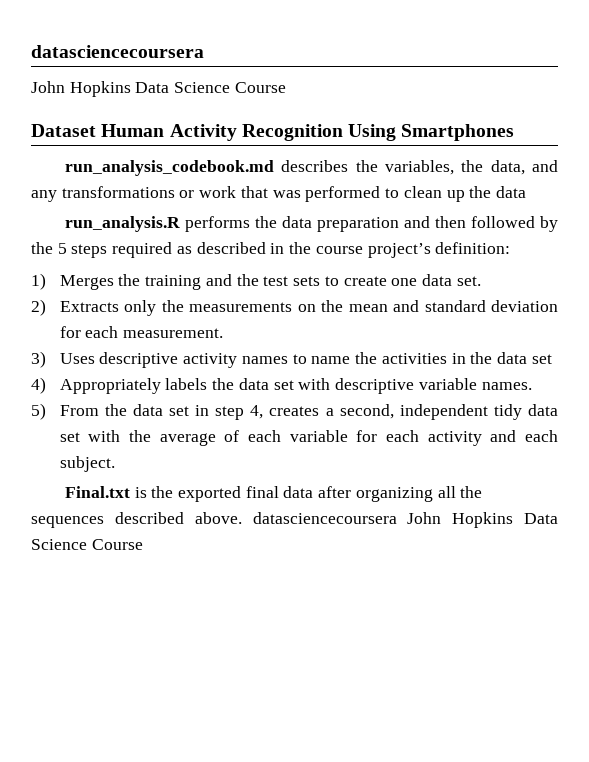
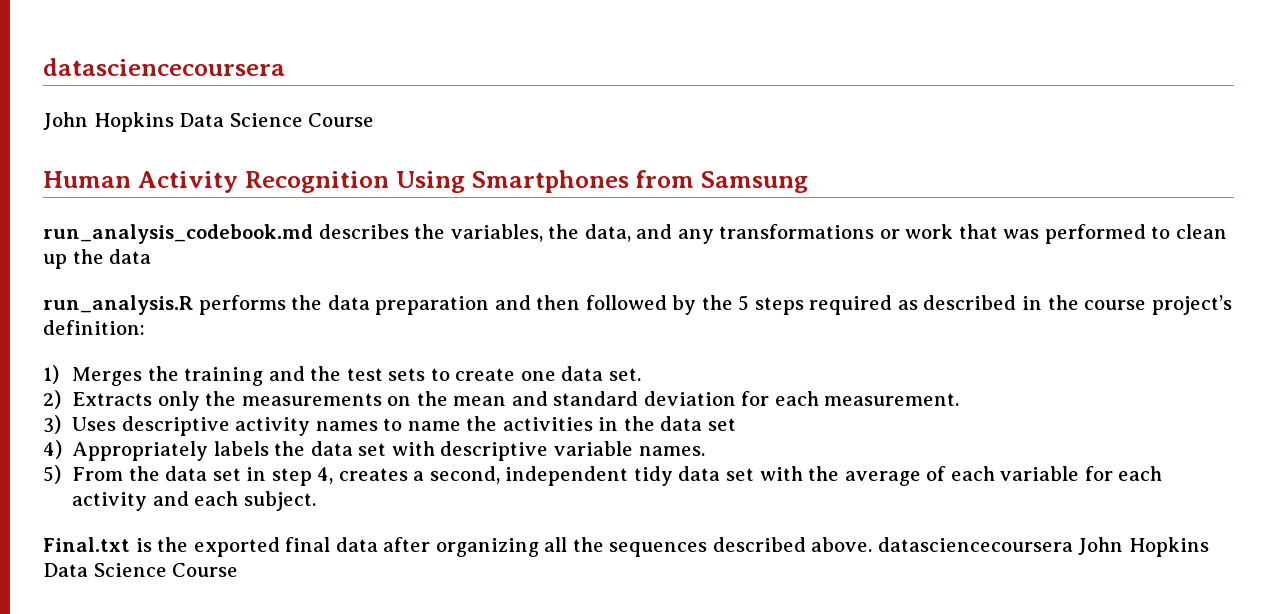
- Dataset Human Activity Recognition Using Smartphones
+ Human Activity Recognition Using Smartphones from Samsung

